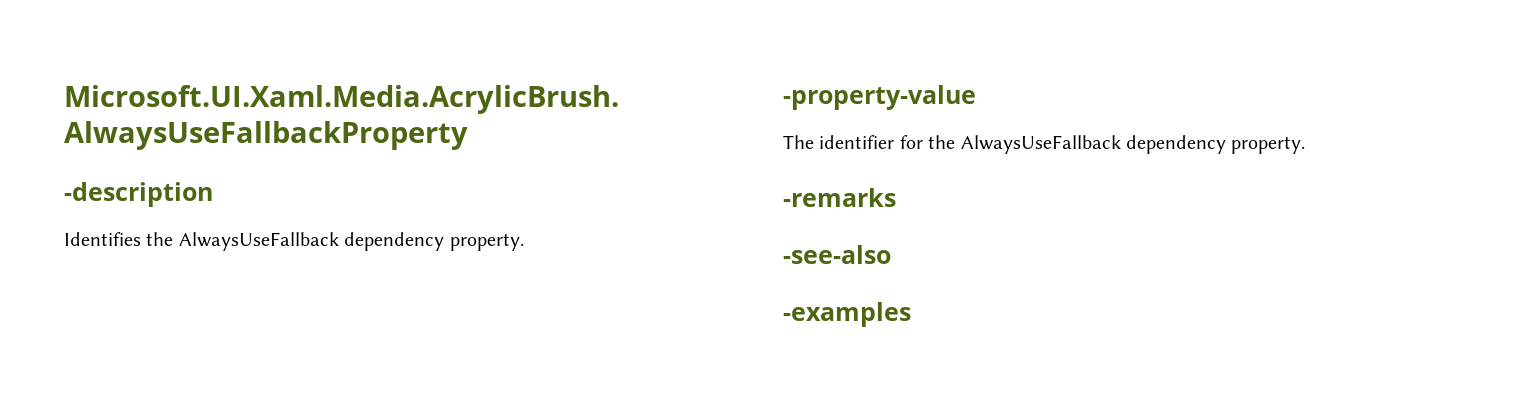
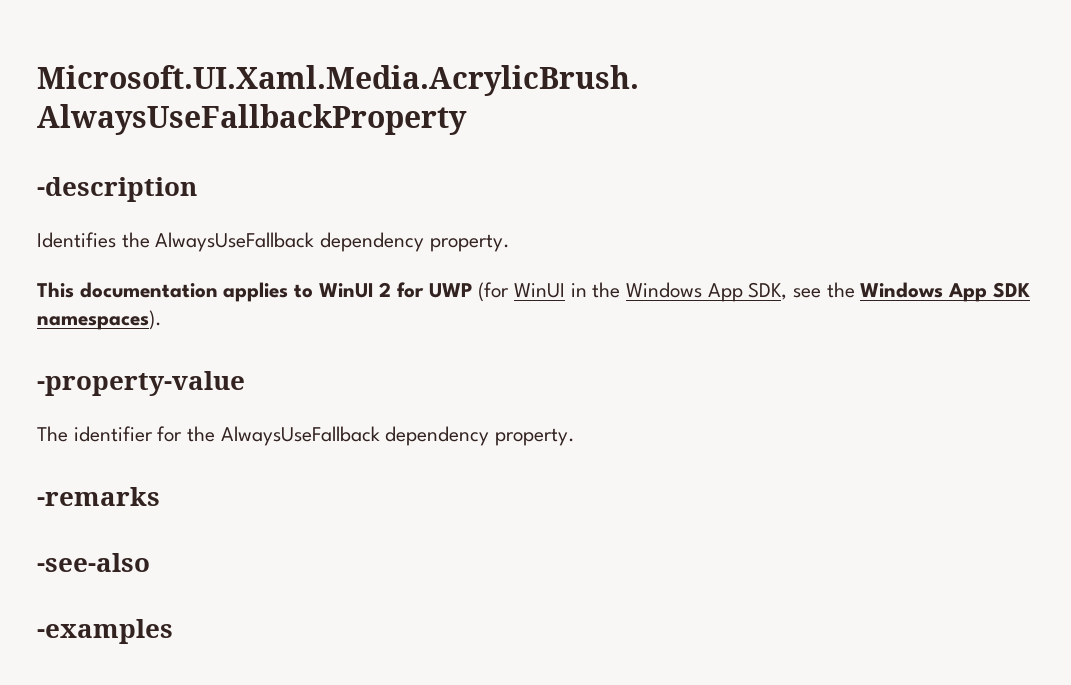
+ This documentation applies to WinUI 2 for UWP (for WinUI in the Windows App SDK, see the Windows App SDK namespaces).

